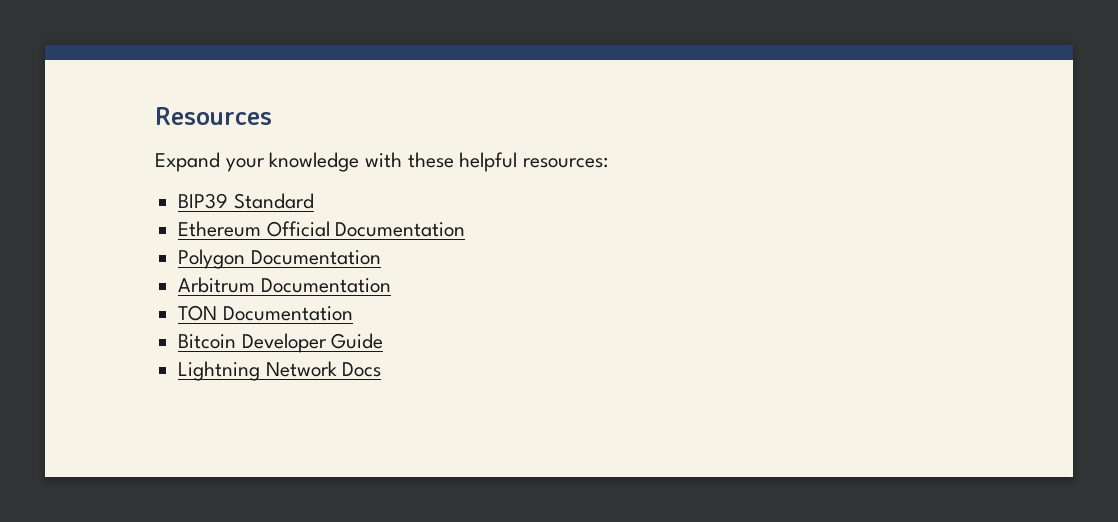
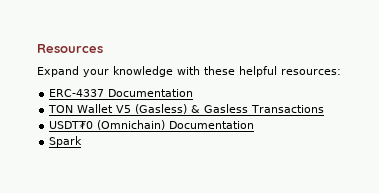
- BIP39 Standard
- Ethereum Official Documentation
- Polygon Documentation
- Arbitrum Documentation
- TON Documentation
- Bitcoin Developer Guide
- Lightning Network Docs
+ ERC-4337 Documentation
+ TON Wallet V5 (Gasless) & Gasless Transactions
+ USDT₮0 (Omnichain) Documentation
+ Spark

